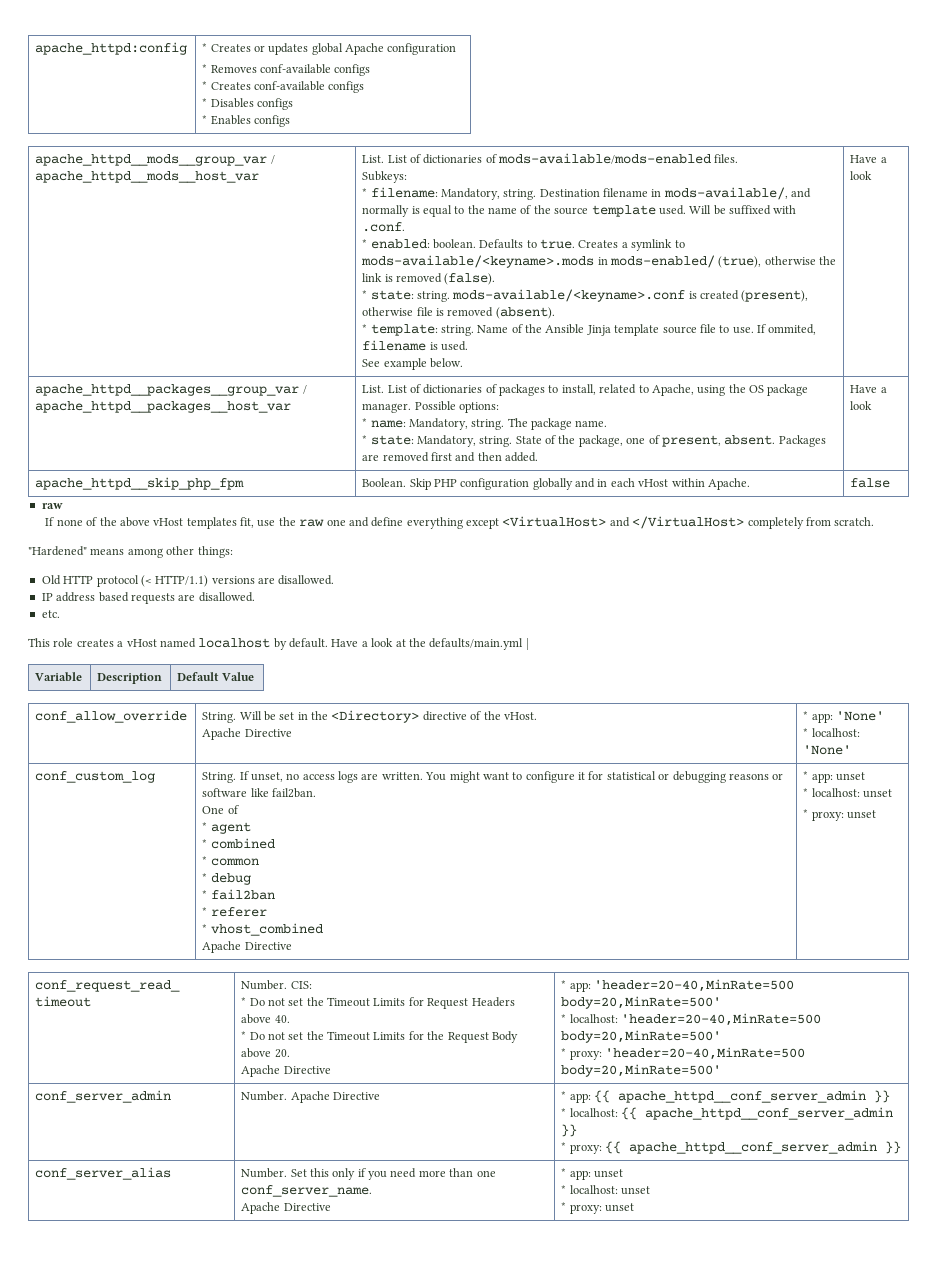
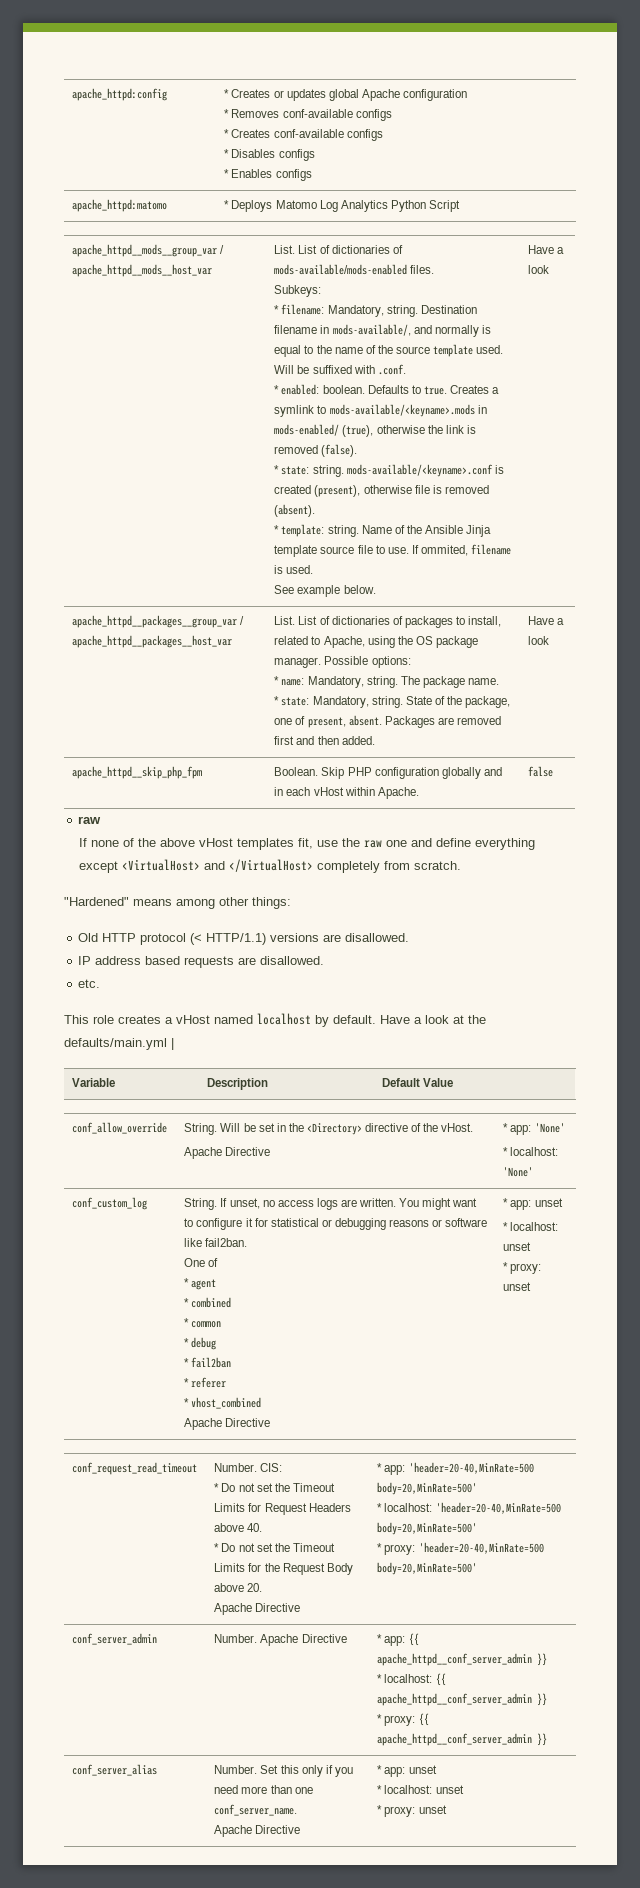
+ apache_httpd:matomo | * Deploys Matomo Log Analytics Python Script

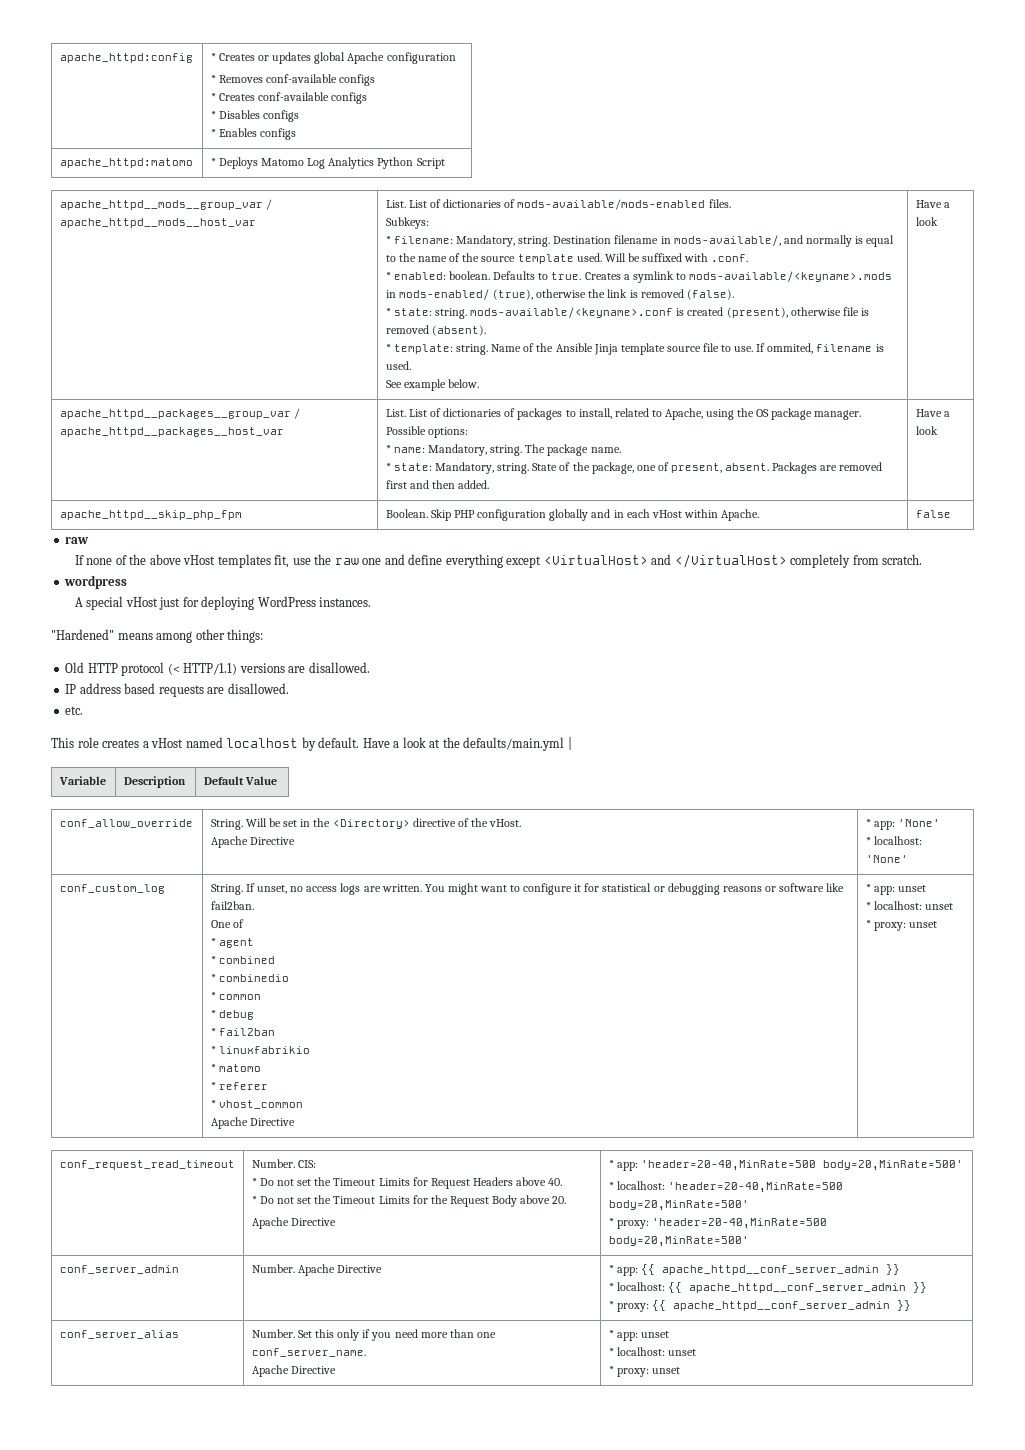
+ wordpress
+ A special vHost just for deploying WordPress instances.
+ * combinedio
+ * linuxfabrikio
+ * matomo
- * vhost_combined
+ * vhost_common

